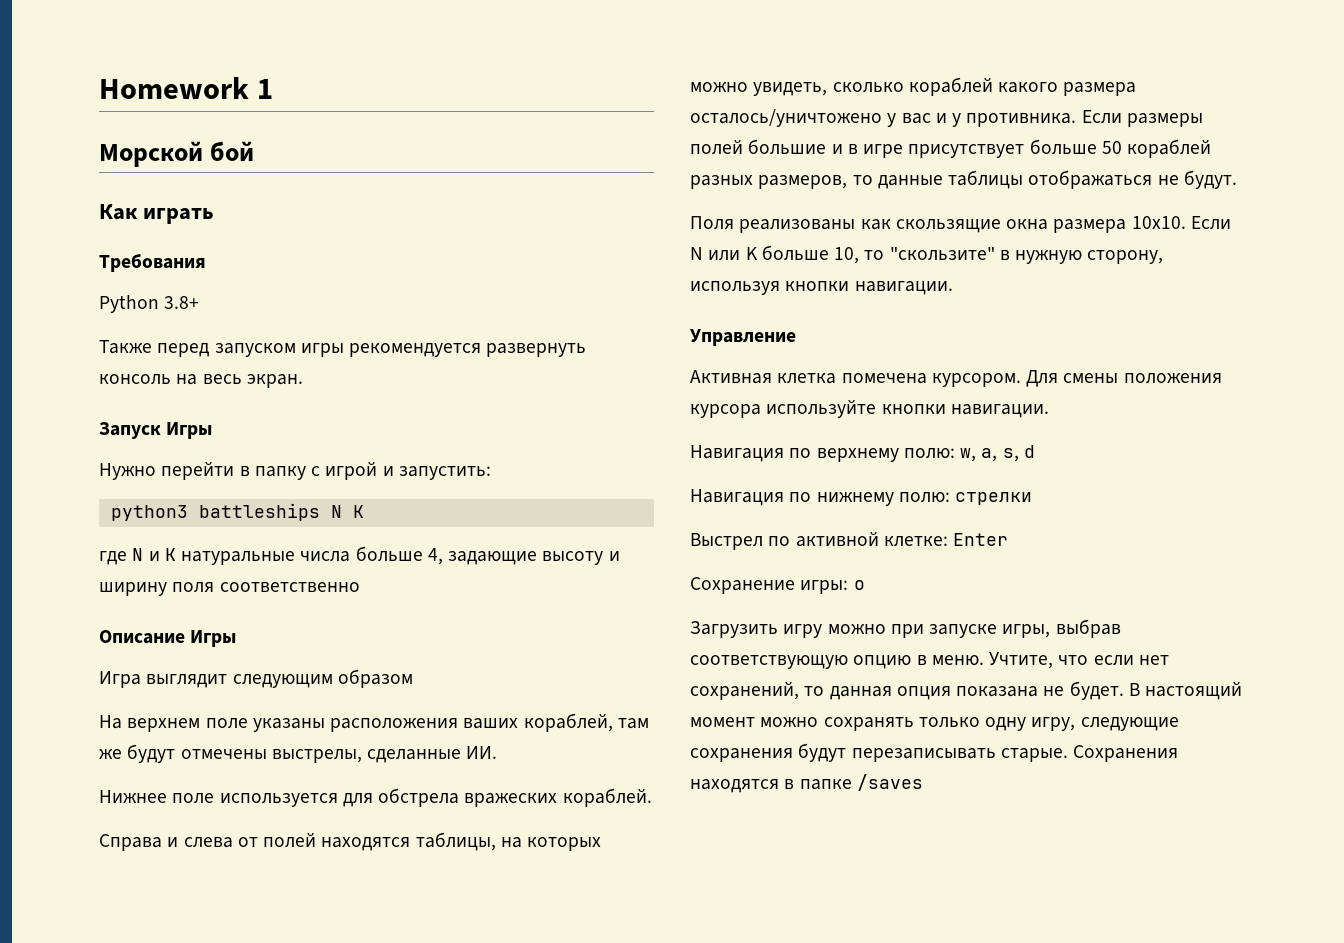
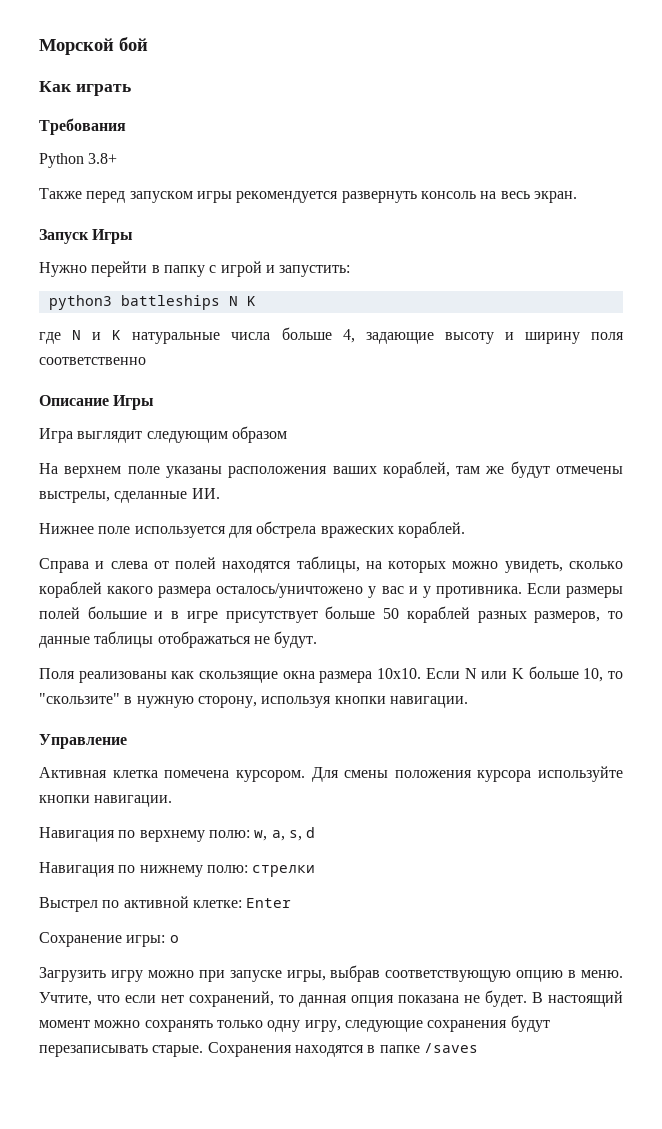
- Homework 1

